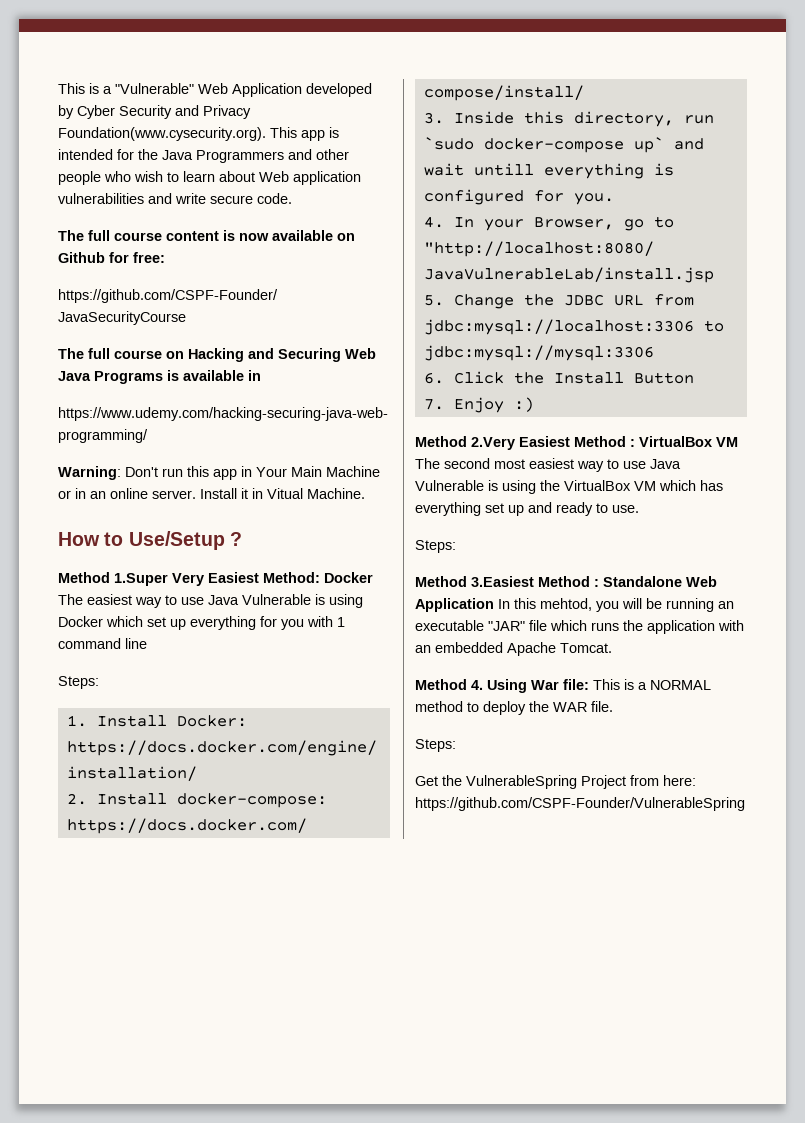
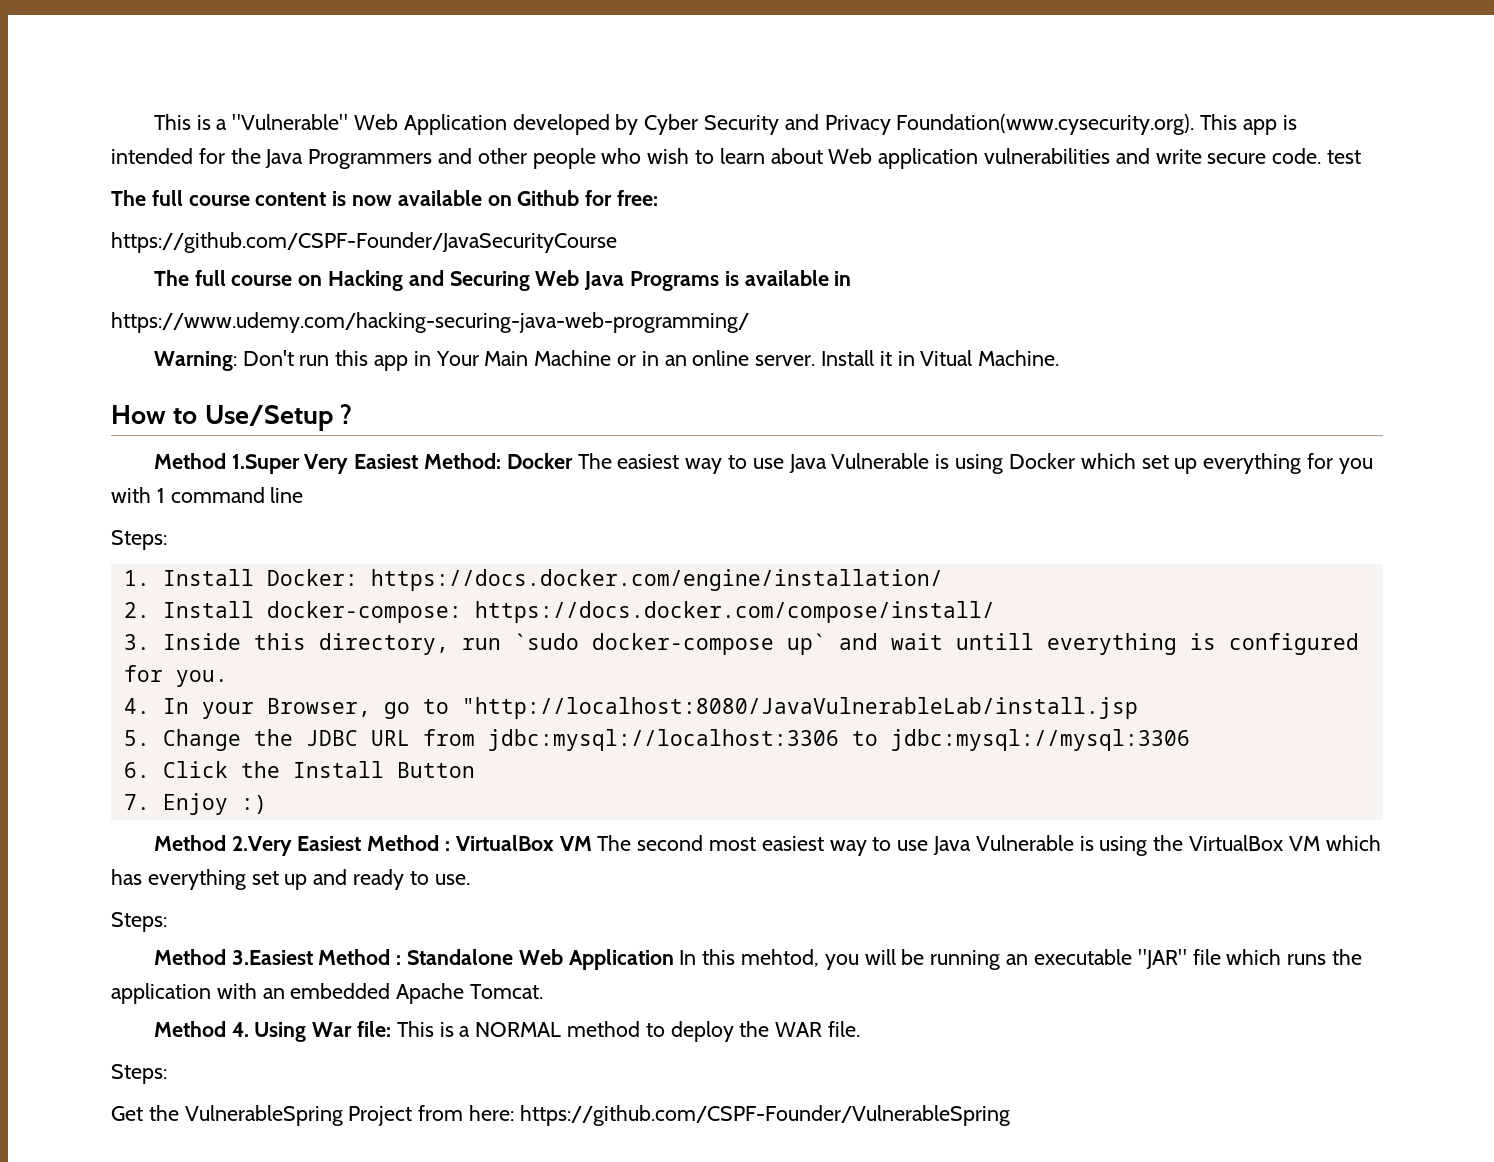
- This is a "Vulnerable" Web Application developed by Cyber Security and Privacy Foundation(www.cysecurity.org). This app is intended for the Java Programmers and other people who wish to learn about Web application vulnerabilities and write secure code.
+ This is a "Vulnerable" Web Application developed by Cyber Security and Privacy Foundation(www.cysecurity.org). This app is intended for the Java Programmers and other people who wish to learn about Web application vulnerabilities and write secure code. test

